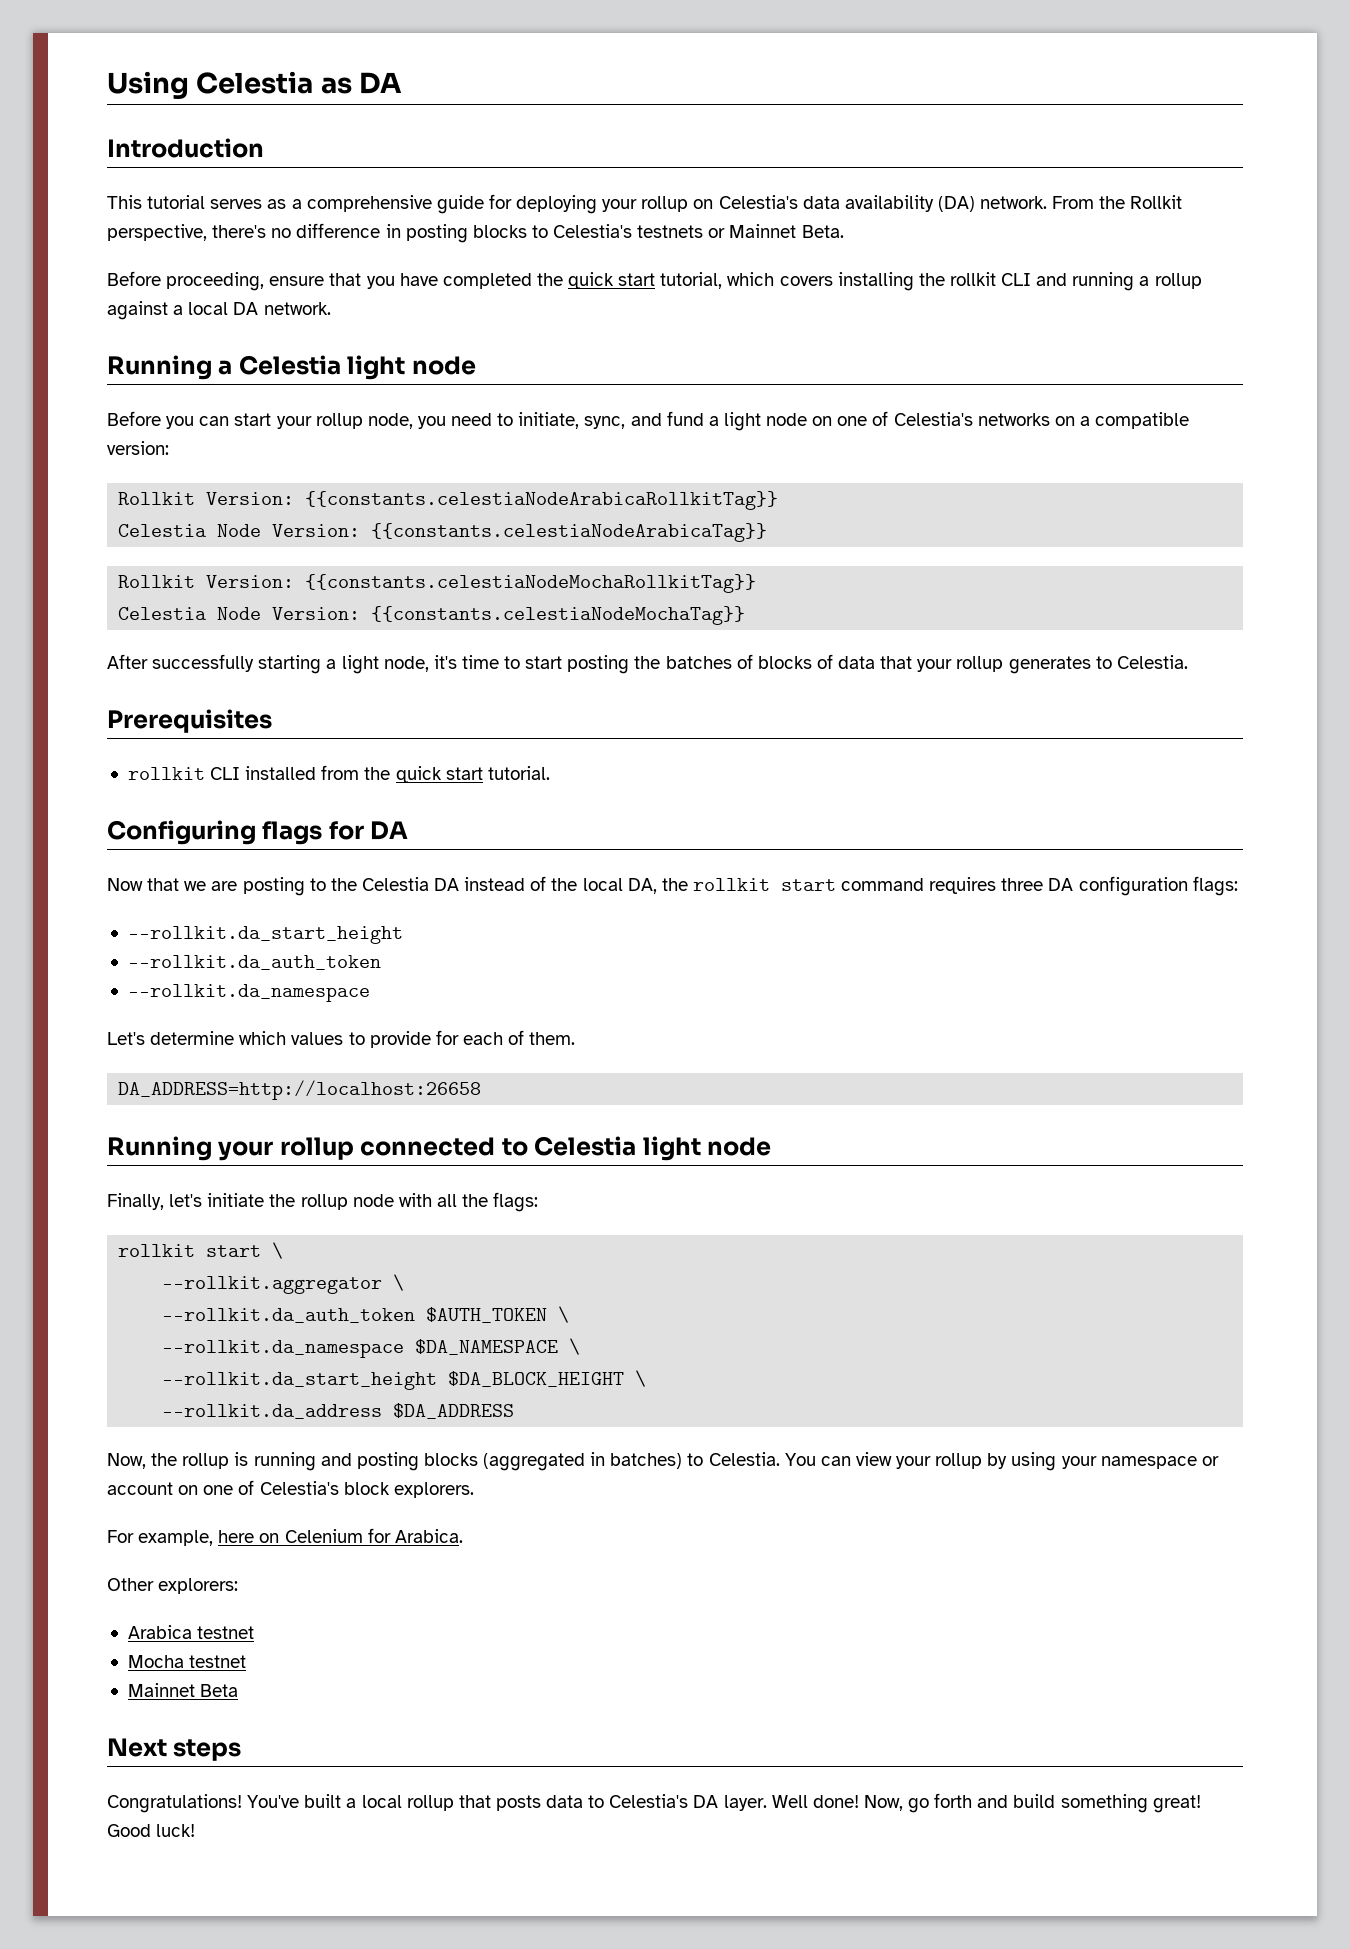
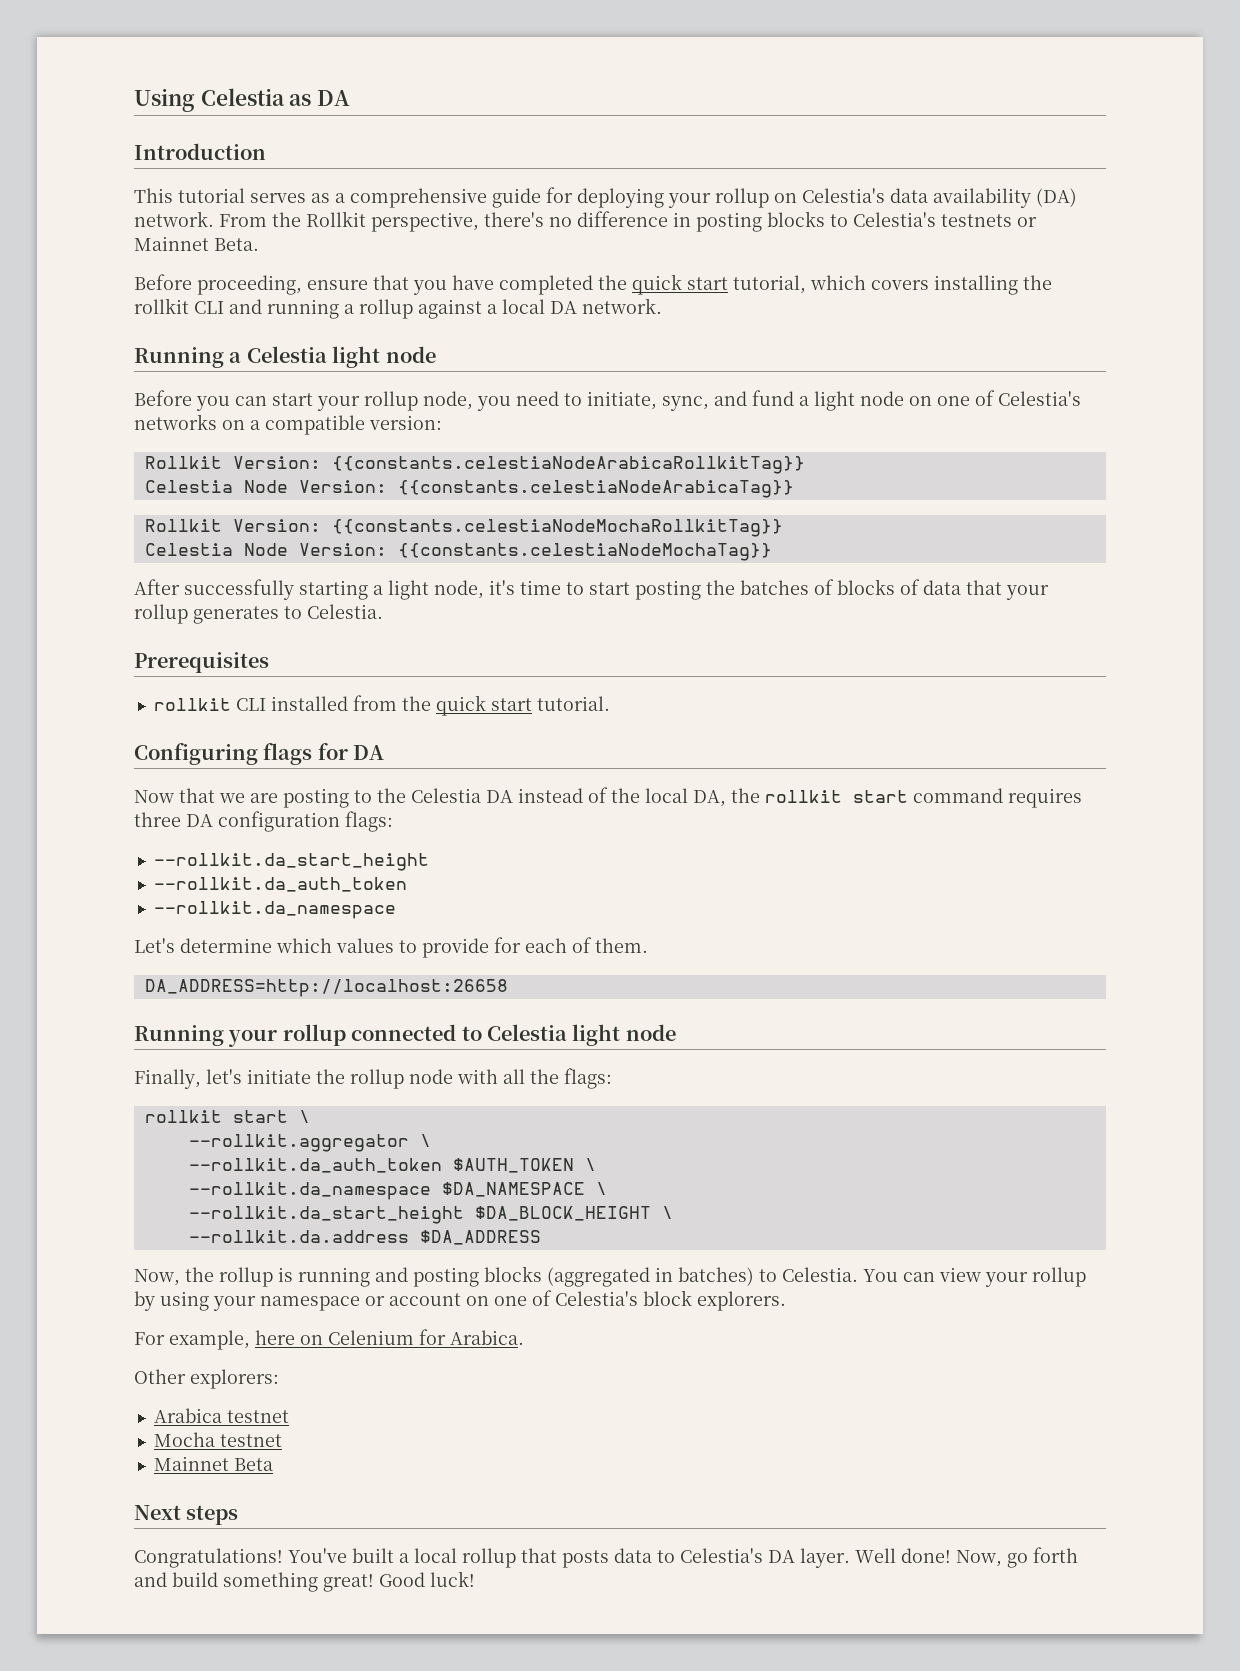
- --rollkit.da_address $DA_ADDRESS
+ --rollkit.da.address $DA_ADDRESS

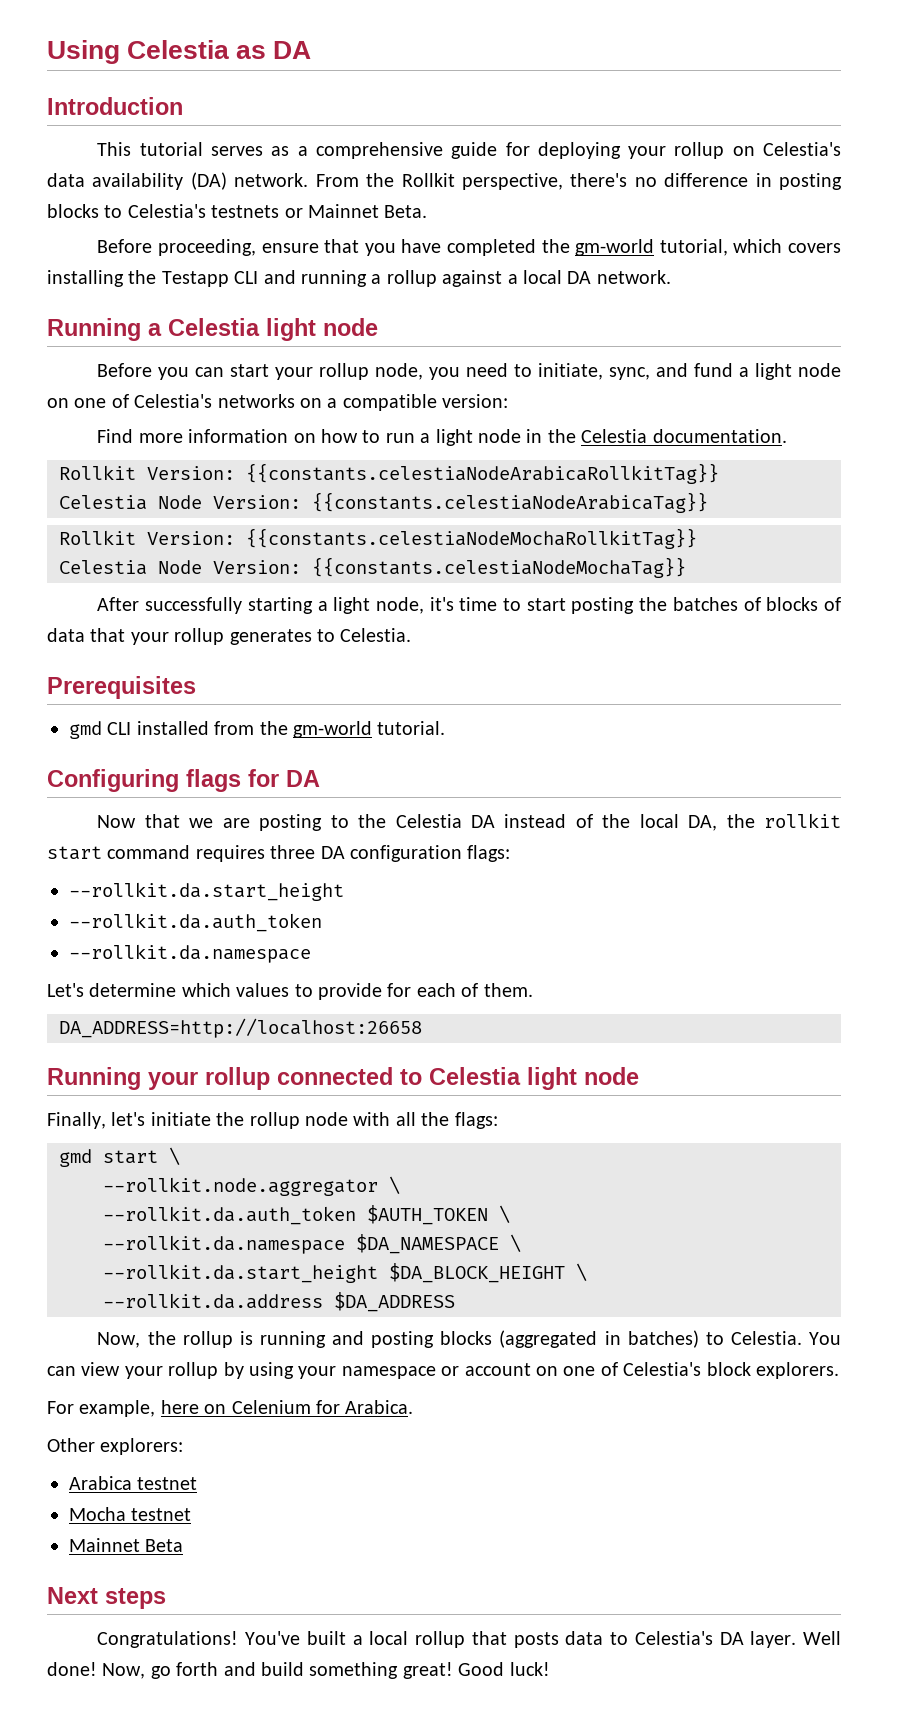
- Before proceeding, ensure that you have completed the quick start tutorial, which covers installing the rollkit CLI and running a rollup against a local DA network.
+ Before proceeding, ensure that you have completed the gm-world tutorial, which covers installing the Testapp CLI and running a rollup against a local DA network.
+ Find more information on how to run a light node in the Celestia documentation.
- rollkit CLI installed from the quick start tutorial.
+ gmd CLI installed from the gm-world tutorial.
  Now that we are posting to the Celestia DA instead of the local DA, the rollkit start command requires three DA configuration flags:
- --rollkit.da_start_height
- --rollkit.da_auth_token
- --rollkit.da_namespace
+ --rollkit.da.start_height
+ --rollkit.da.auth_token
+ --rollkit.da.namespace
- rollkit start \
+ gmd start \
- --rollkit.aggregator \
- --rollkit.da_auth_token $AUTH_TOKEN \
+ --rollkit.node.aggregator \
+ --rollkit.da.auth_token $AUTH_TOKEN \
- --rollkit.da_namespace $DA_NAMESPACE \
+ --rollkit.da.namespace $DA_NAMESPACE \
- --rollkit.da_start_height $DA_BLOCK_HEIGHT \
+ --rollkit.da.start_height $DA_BLOCK_HEIGHT \

